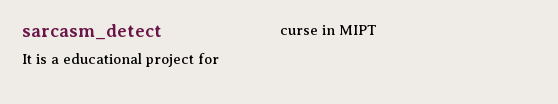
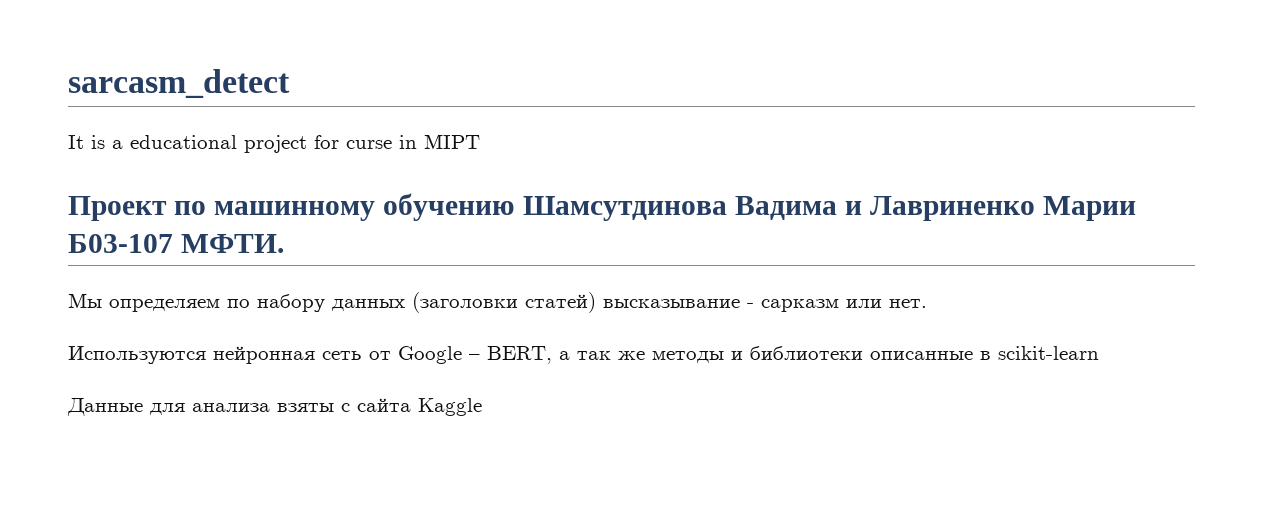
+ Проект по машинному обучению Шамсутдинова Вадима и Лавриненко Марии Б03-107 МФТИ.
+ Мы определяем по набору данных (заголовки статей) высказывание - сарказм или нет.
+ Используются нейронная сеть от Google – BERT, а так же методы и библиотеки описанные в scikit-learn
+ Данные для анализа взяты с сайта Kaggle

